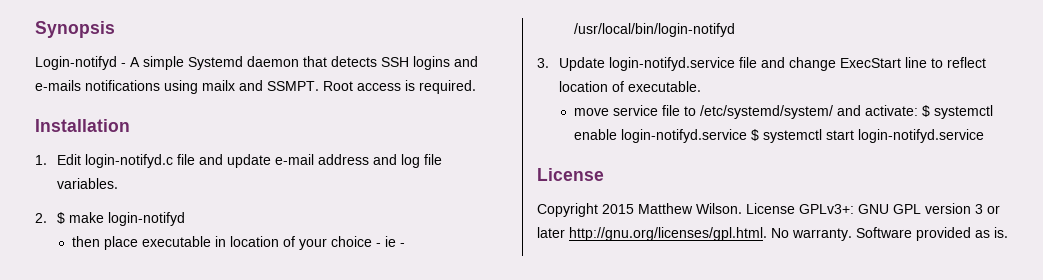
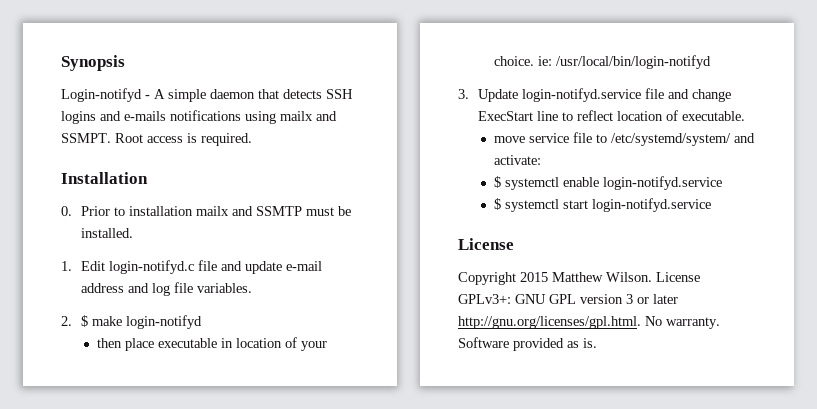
- Login-notifyd - A simple Systemd daemon that detects SSH logins and e-mails notifications using mailx and SSMPT.
+ Login-notifyd - A simple daemon that detects SSH logins and e-mails notifications using mailx and SSMPT.
+ 0. Prior to installation mailx and SSMTP must be installed.
- then place executable in location of your choice - ie - /usr/local/bin/login-notifyd
+ then place executable in location of your choice. ie: /usr/local/bin/login-notifyd
- move service file to /etc/systemd/system/ and activate: $ systemctl enable login-notifyd.service $ systemctl start login-notifyd.service
+ move service file to /etc/systemd/system/ and activate:
+ $ systemctl enable login-notifyd.service
+ $ systemctl start login-notifyd.service

